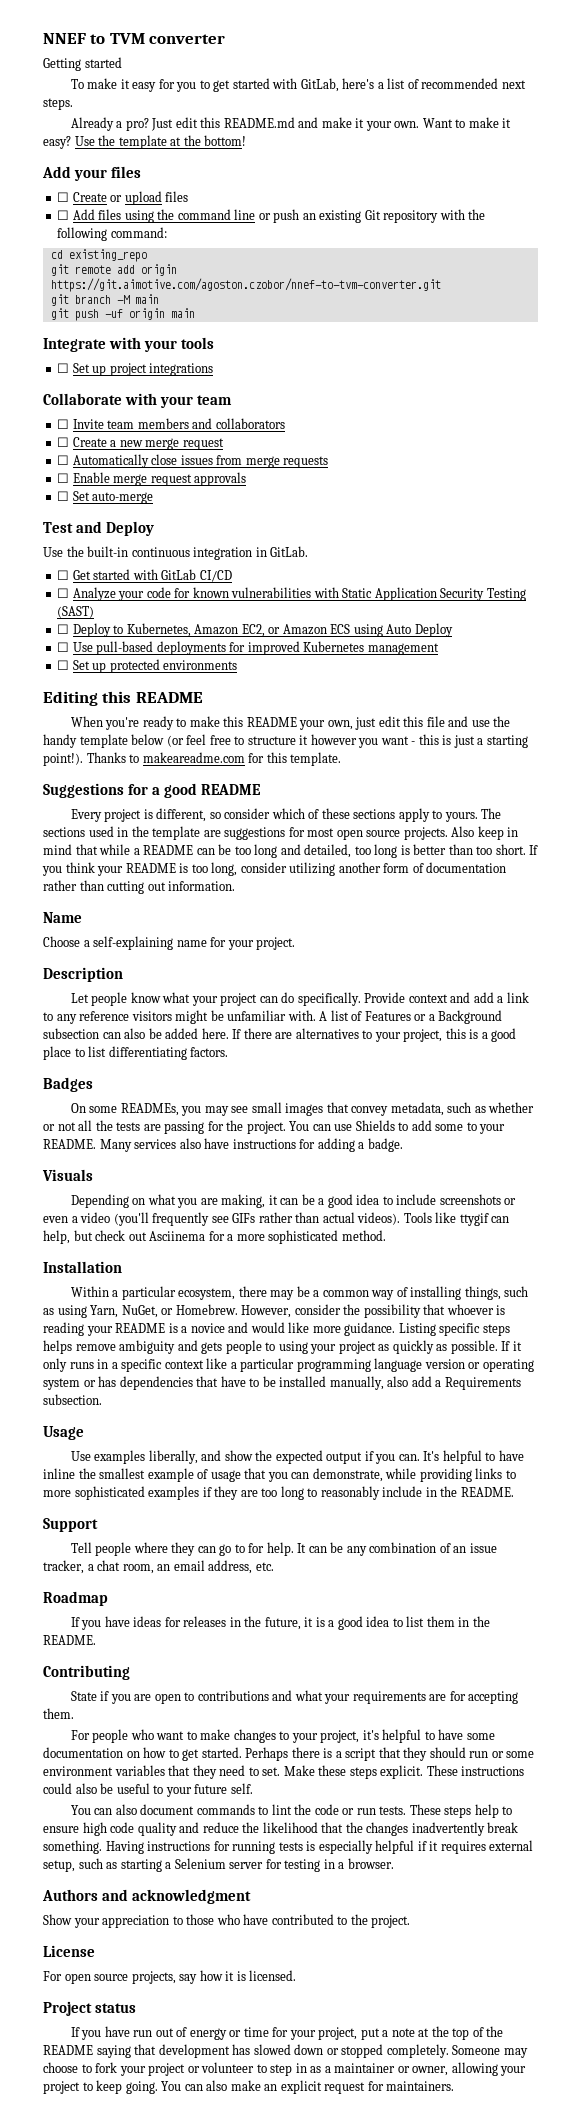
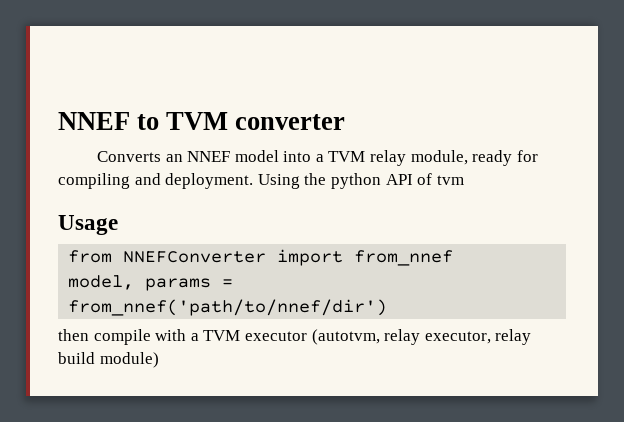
- Getting started
- To make it easy for you to get started with GitLab, here's a list of recommended next steps.
- Already a pro? Just edit this README.md and make it your own. Want to make it easy? Use the template at the bottom!
- Add your files
- ☐ Create or upload files
- ☐ Add files using the command line or push an existing Git repository with the following command:
- cd existing_repo
- git remote add origin https://git.aimotive.com/agoston.czobor/nnef-to-tvm-converter.git
- git branch -M main
- git push -uf origin main
- Integrate with your tools
- ☐ Set up project integrations
- Collaborate with your team
- ☐ Invite team members and collaborators
- ☐ Create a new merge request
- ☐ Automatically close issues from merge requests
- ☐ Enable merge request approvals
- ☐ Set auto-merge
- Test and Deploy
- Use the built-in continuous integration in GitLab.
- ☐ Get started with GitLab CI/CD
- ☐ Analyze your code for known vulnerabilities with Static Application Security Testing (SAST)
- ☐ Deploy to Kubernetes, Amazon EC2, or Amazon ECS using Auto Deploy
- ☐ Use pull-based deployments for improved Kubernetes management
- ☐ Set up protected environments
- Editing this README
- When you're ready to make this README your own, just edit this file and use the handy template below (or feel free to structure it however you want - this is just a starting point!). Thanks to makeareadme.com for this template.
- Suggestions for a good README
- Every project is different, so consider which of these sections apply to yours. The sections used in the template are suggestions for most open source projects. Also keep in mind that while a README can be too long and detailed, too long is better than too short. If you think your README is too long, consider utilizing another form of documentation rather than cutting out information.
- Name
- Choose a self-explaining name for your project.
- Description
- Let people know what your project can do specifically. Provide context and add a link to any reference visitors might be unfamiliar with. A list of Features or a Background subsection can also be added here. If there are alternatives to your project, this is a good place to list differentiating factors.
- Badges
- On some READMEs, you may see small images that convey metadata, such as whether or not all the tests are passing for the project. You can use Shields to add some to your README. Many services also have instructions for adding a badge.
- Visuals
- Depending on what you are making, it can be a good idea to include screenshots or even a video (you'll frequently see GIFs rather than actual videos). Tools like ttygif can help, but check out Asciinema for a more sophisticated method.
- Installation
- Within a particular ecosystem, there may be a common way of installing things, such as using Yarn, NuGet, or Homebrew. However, consider the possibility that whoever is reading your README is a novice and would like more guidance. Listing specific steps helps remove ambiguity and gets people to using your project as quickly as possible. If it only runs in a specific context like a particular programming language version or operating system or has dependencies that have to be installed manually, also add a Requirements subsection.
+ Converts an NNEF model into a TVM relay module, ready for compiling and deployment. Using the python API of tvm
  Usage
- Use examples liberally, and show the expected output if you can. It's helpful to have inline the smallest example of usage that you can demonstrate, while providing links to more sophisticated examples if they are too long to reasonably include in the README.
- Support
- Tell people where they can go to for help. It can be any combination of an issue tracker, a chat room, an email address, etc.
- Roadmap
- If you have ideas for releases in the future, it is a good idea to list them in the README.
- Contributing
- State if you are open to contributions and what your requirements are for accepting them.
- For people who want to make changes to your project, it's helpful to have some documentation on how to get started. Perhaps there is a script that they should run or some environment variables that they need to set. Make these steps explicit. These instructions could also be useful to your future self.
- You can also document commands to lint the code or run tests. These steps help to ensure high code quality and reduce the likelihood that the changes inadvertently break something. Having instructions for running tests is especially helpful if it requires external setup, such as starting a Selenium server for testing in a browser.
- Authors and acknowledgment
- Show your appreciation to those who have contributed to the project.
- License
- For open source projects, say how it is licensed.
- Project status
- If you have run out of energy or time for your project, put a note at the top of the README saying that development has slowed down or stopped completely. Someone may choose to fork your project or volunteer to step in as a maintainer or owner, allowing your project to keep going. You can also make an explicit request for maintainers.
+ from NNEFConverter import from_nnef
+ model, params = from_nnef('path/to/nnef/dir')
+ then compile with a TVM executor (autotvm, relay executor, relay build module)

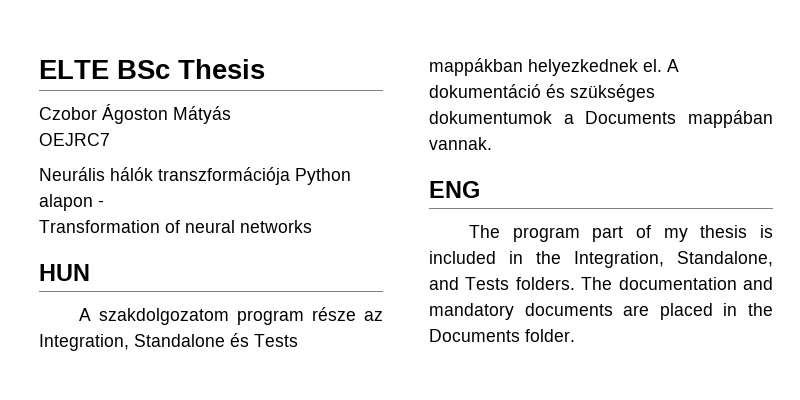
- NNEF to TVM converter
- Converts an NNEF model into a TVM relay module, ready for compiling and deployment. Using the python API of tvm
- Usage
- from NNEFConverter import from_nnef
- model, params = from_nnef('path/to/nnef/dir')
- then compile with a TVM executor (autotvm, relay executor, relay build module)
+ ELTE BSc Thesis
+ Czobor Ágoston Mátyás
+ OEJRC7
+ Neurális hálók transzformációja Python alapon -
+ Transformation of neural networks
+ HUN
+ A szakdolgozatom program része az Integration, Standalone és Tests mappákban helyezkednek el. A dokumentáció és szükséges dokumentumok a Documents mappában vannak.
+ ENG
+ The program part of my thesis is included in the Integration, Standalone, and Tests folders. The documentation and mandatory documents are placed in the Documents folder.

